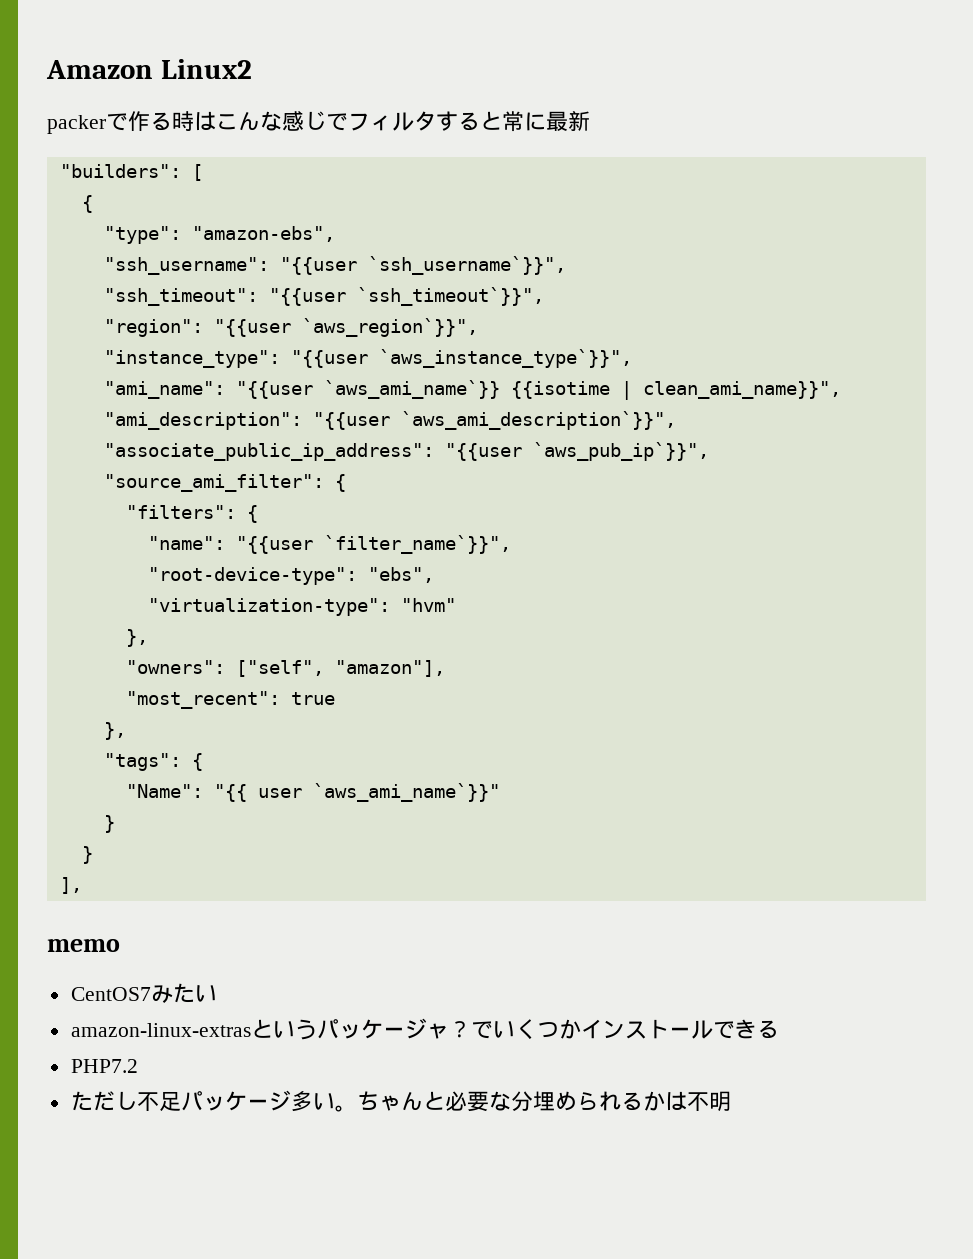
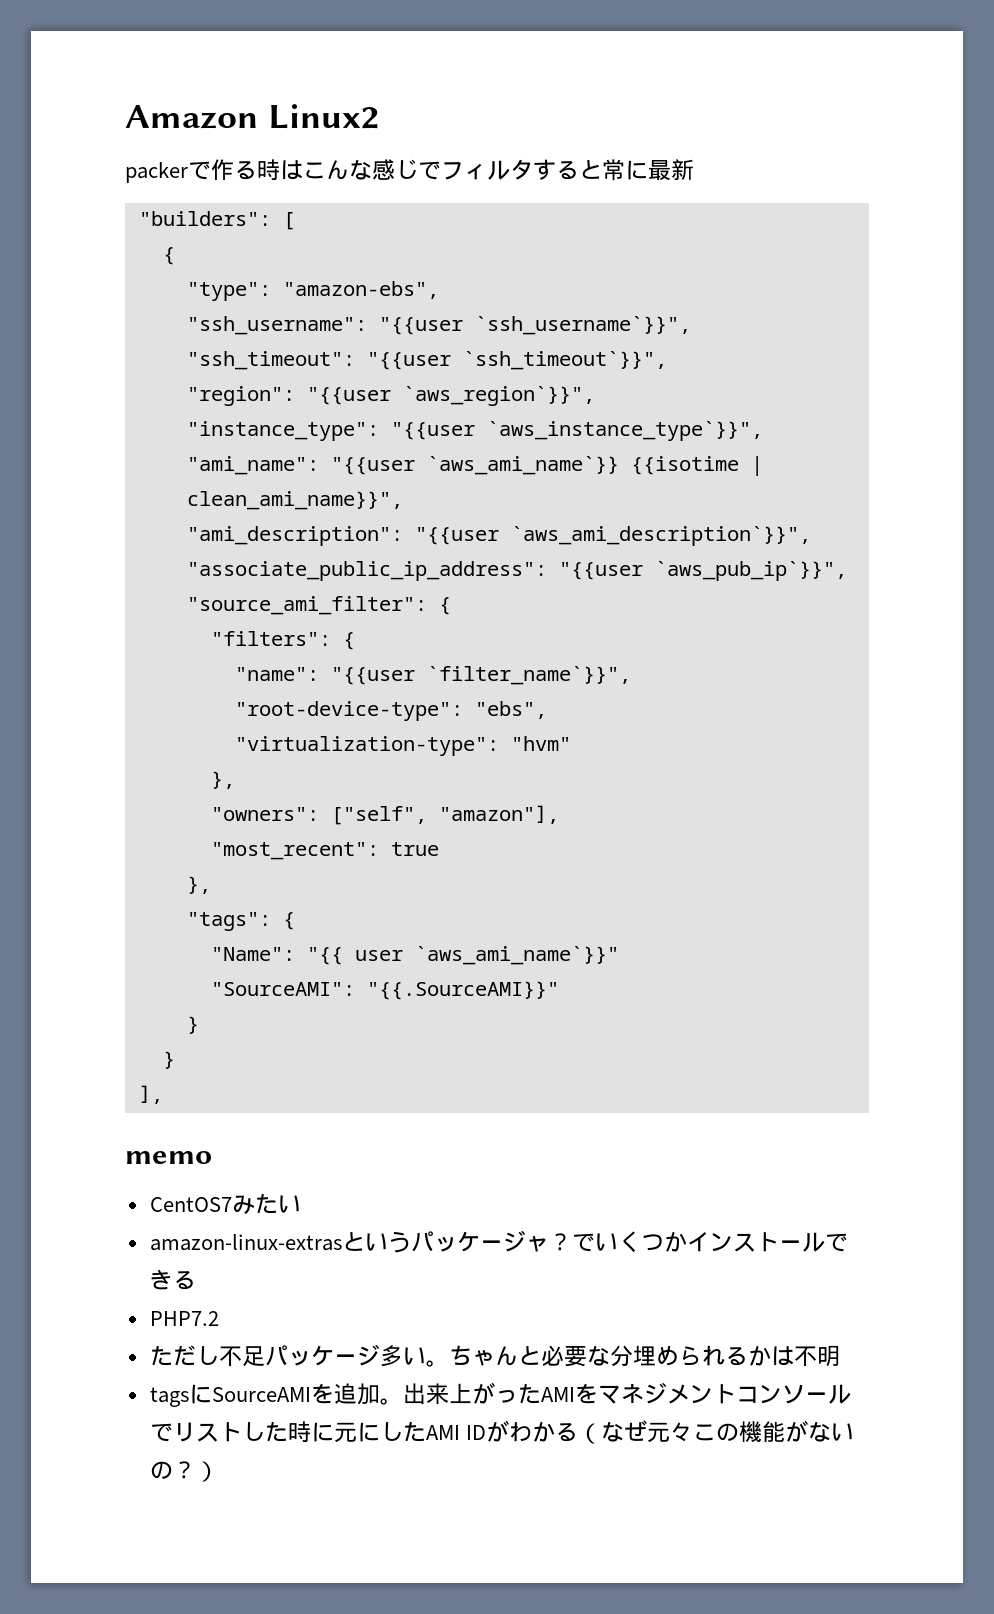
+ "SourceAMI": "{{.SourceAMI}}"
+ tagsにSourceAMIを追加。出来上がったAMIをマネジメントコンソールでリストした時に元にしたAMI IDがわかる（なぜ元々この機能がないの？）

